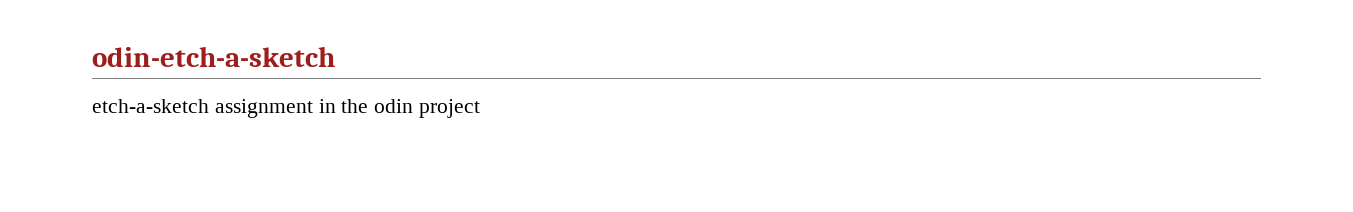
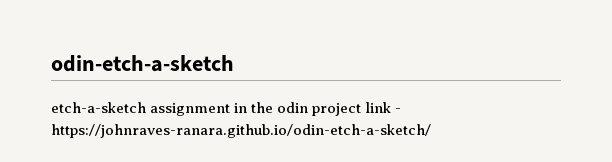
- etch-a-sketch assignment in the odin project
+ etch-a-sketch assignment in the odin project link - https://johnraves-ranara.github.io/odin-etch-a-sketch/

